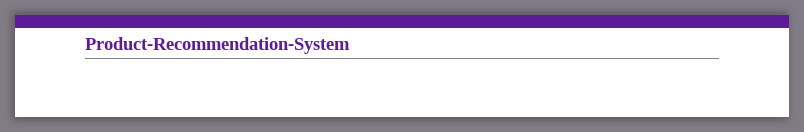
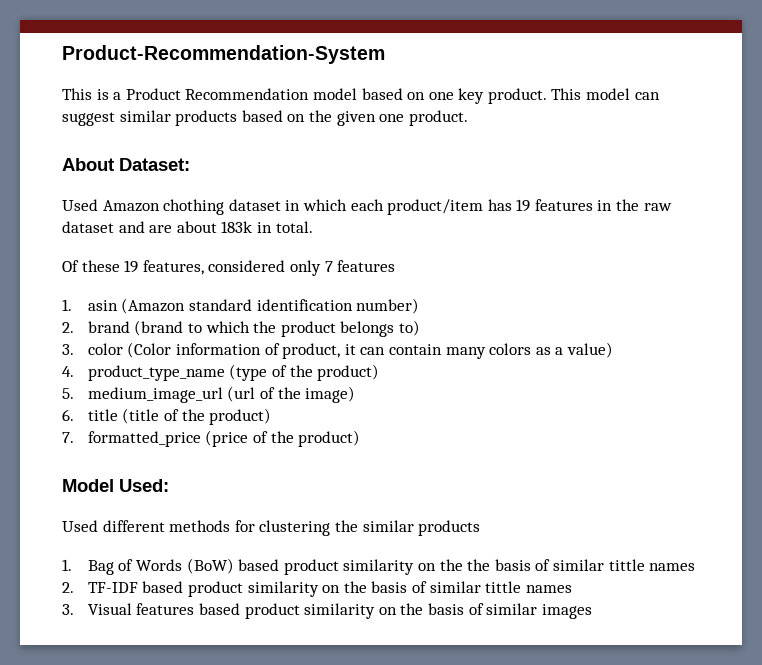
+ This is a Product Recommendation model based on one key product. This model can suggest similar products based on the given one product.
+ About Dataset:
+ Used Amazon chothing dataset in which each product/item has 19 features in the raw dataset and are about 183k in total.
+ Of these 19 features, considered only 7 features
+ 1. asin (Amazon standard identification number)
+ 2. brand (brand to which the product belongs to)
+ 3. color (Color information of product, it can contain many colors as a value)
+ 4. product_type_name (type of the product)
+ 5. medium_image_url (url of the image)
+ 6. title (title of the product)
+ 7. formatted_price (price of the product)
+ Model Used:
+ Used different methods for clustering the similar products
+ 1. Bag of Words (BoW) based product similarity on the the basis of similar tittle names
+ 2. TF-IDF based product similarity on the basis of similar tittle names
+ 3. Visual features based product similarity on the basis of similar images

